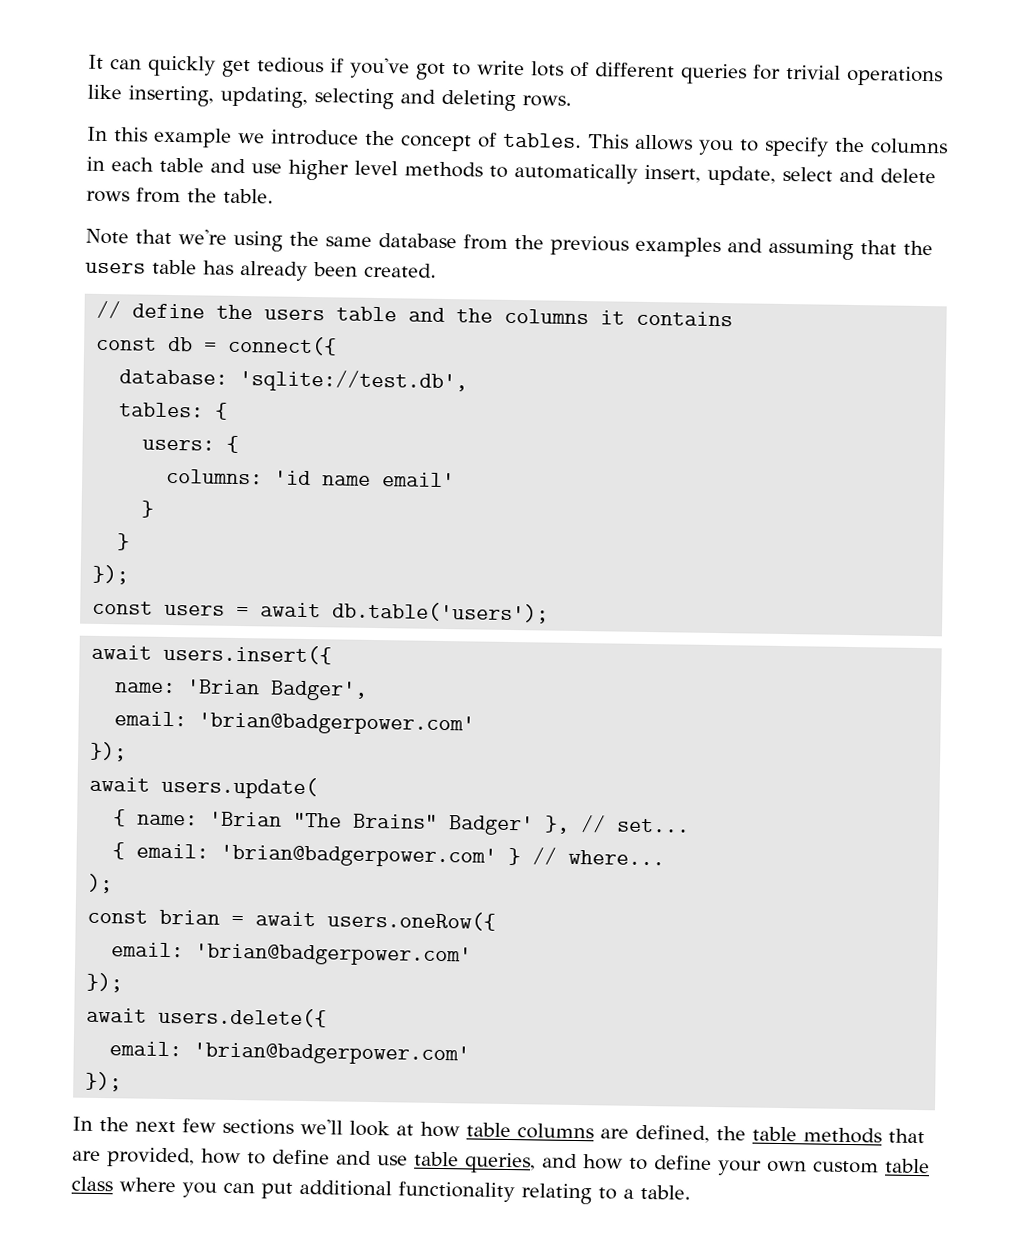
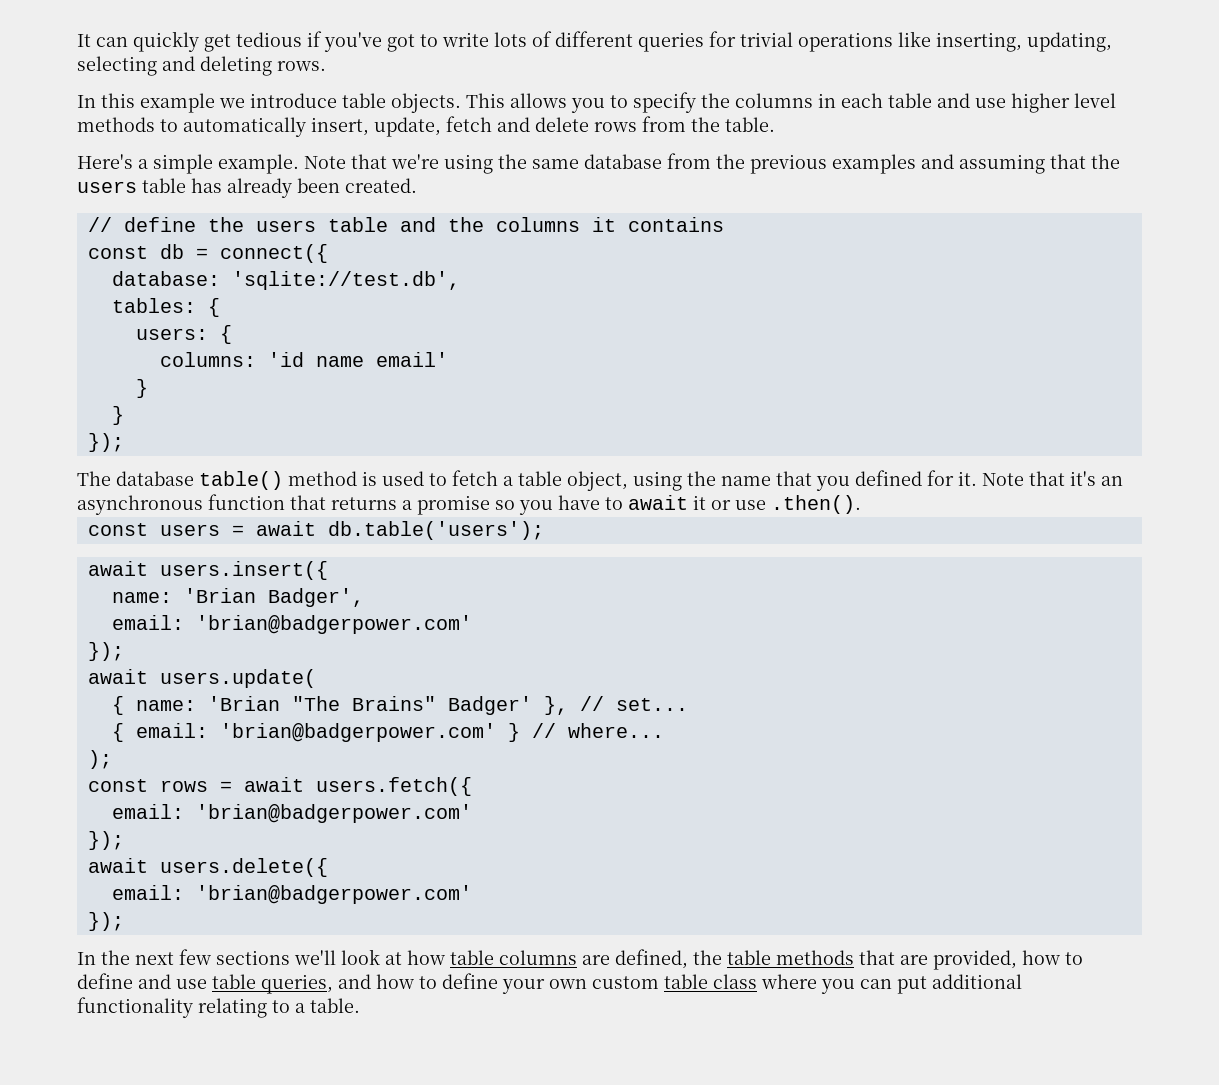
- In this example we introduce the concept of tables.
+ In this example we introduce table objects.
- This allows you to specify the columns in each table and use higher level methods to automatically insert, update, select and delete rows from the table.
+ This allows you to specify the columns in each table and use higher level methods to automatically insert, update, fetch and delete rows from the table.
+ Here's a simple example.
+ The database table() method is used to fetch a table object, using the name that you defined for it. Note that it's an asynchronous function that returns a promise so you have to await it or use .then().
- const brian = await users.oneRow({
+ const rows = await users.fetch({

